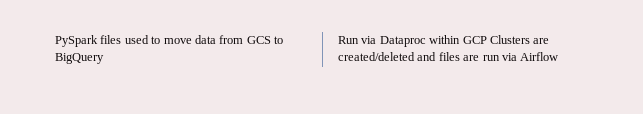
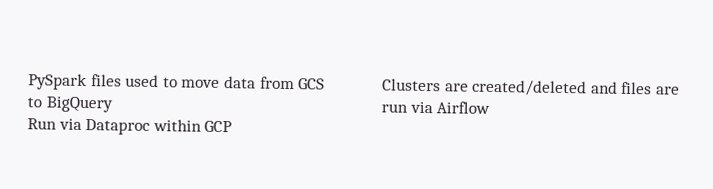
- Run via Dataproc within GCP Clusters are created/deleted and files are run via Airflow
+ Run via Dataproc within GCP
+ Clusters are created/deleted and files are run via Airflow

